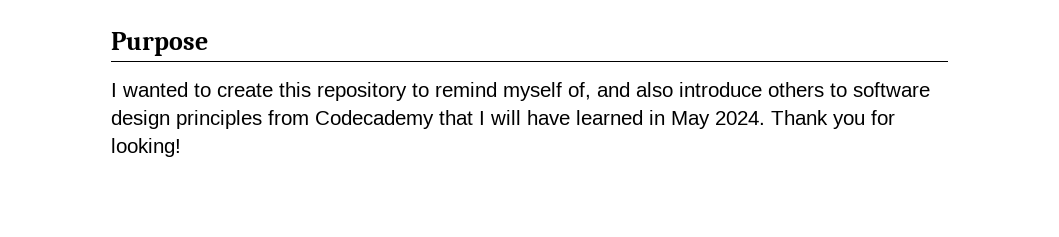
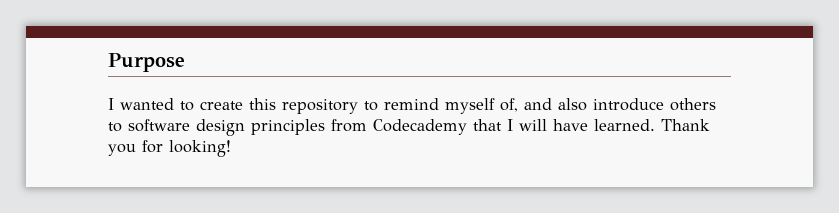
- I wanted to create this repository to remind myself of, and also introduce others to software design principles from Codecademy that I will have learned in May 2024.
+ I wanted to create this repository to remind myself of, and also introduce others to software design principles from Codecademy that I will have learned.

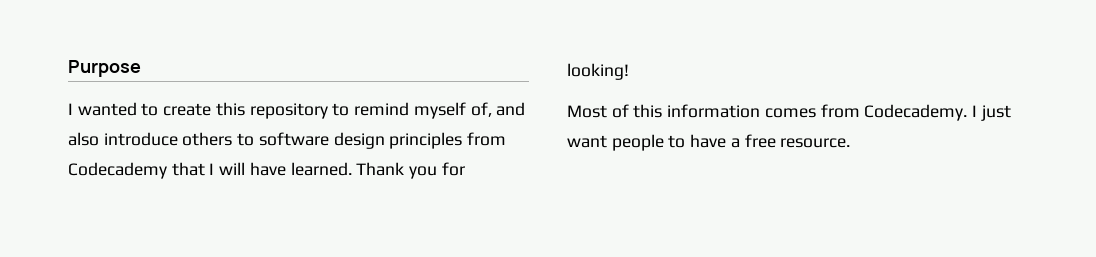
+ Most of this information comes from Codecademy. I just want people to have a free resource.

